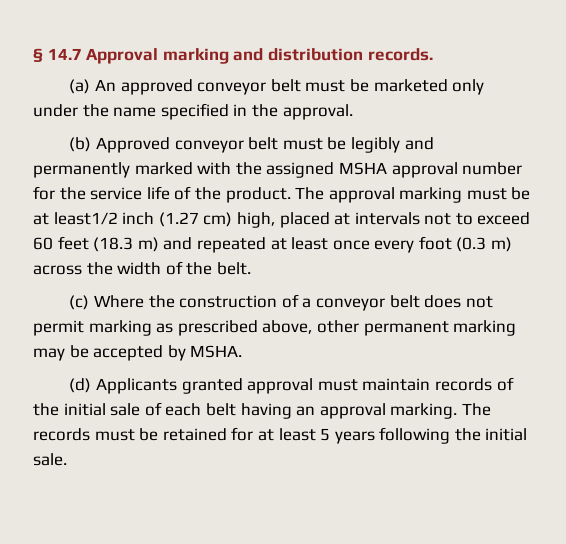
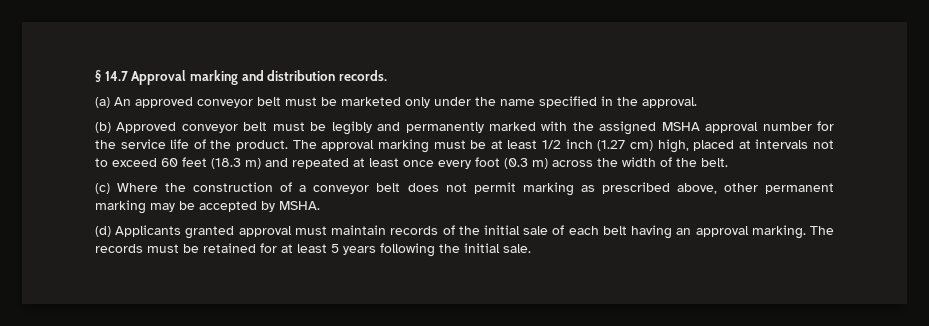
- The approval marking must be at least1/2 inch (1.27 cm) high, placed at intervals not to exceed 60 feet (18.3 m) and repeated at least once every foot (0.3 m) across the width of the belt.
+ The approval marking must be at least 1/2 inch (1.27 cm) high, placed at intervals not to exceed 60 feet (18.3 m) and repeated at least once every foot (0.3 m) across the width of the belt.

